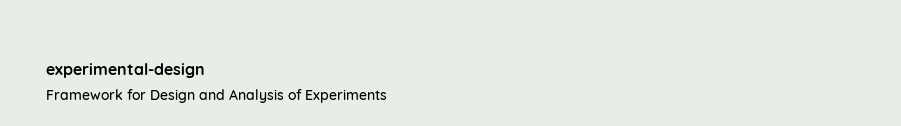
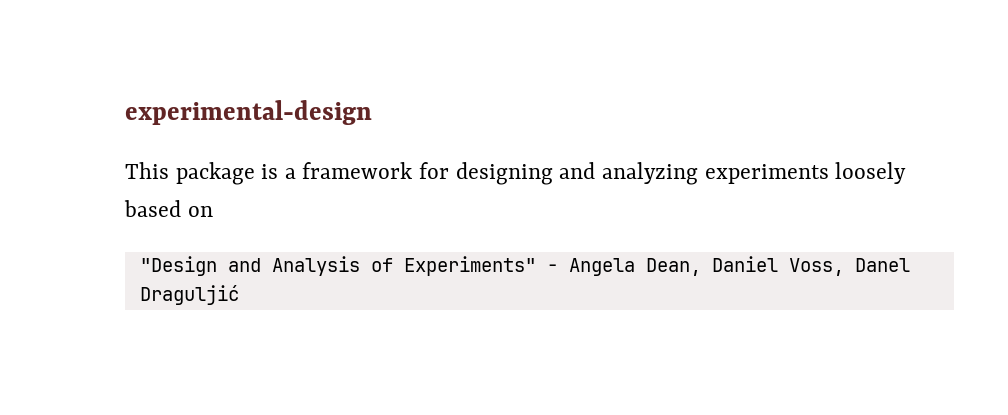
- Framework for Design and Analysis of Experiments
+ This package is a framework for designing and analyzing experiments loosely based on
+ "Design and Analysis of Experiments" - Angela Dean, Daniel Voss, Danel Draguljić

